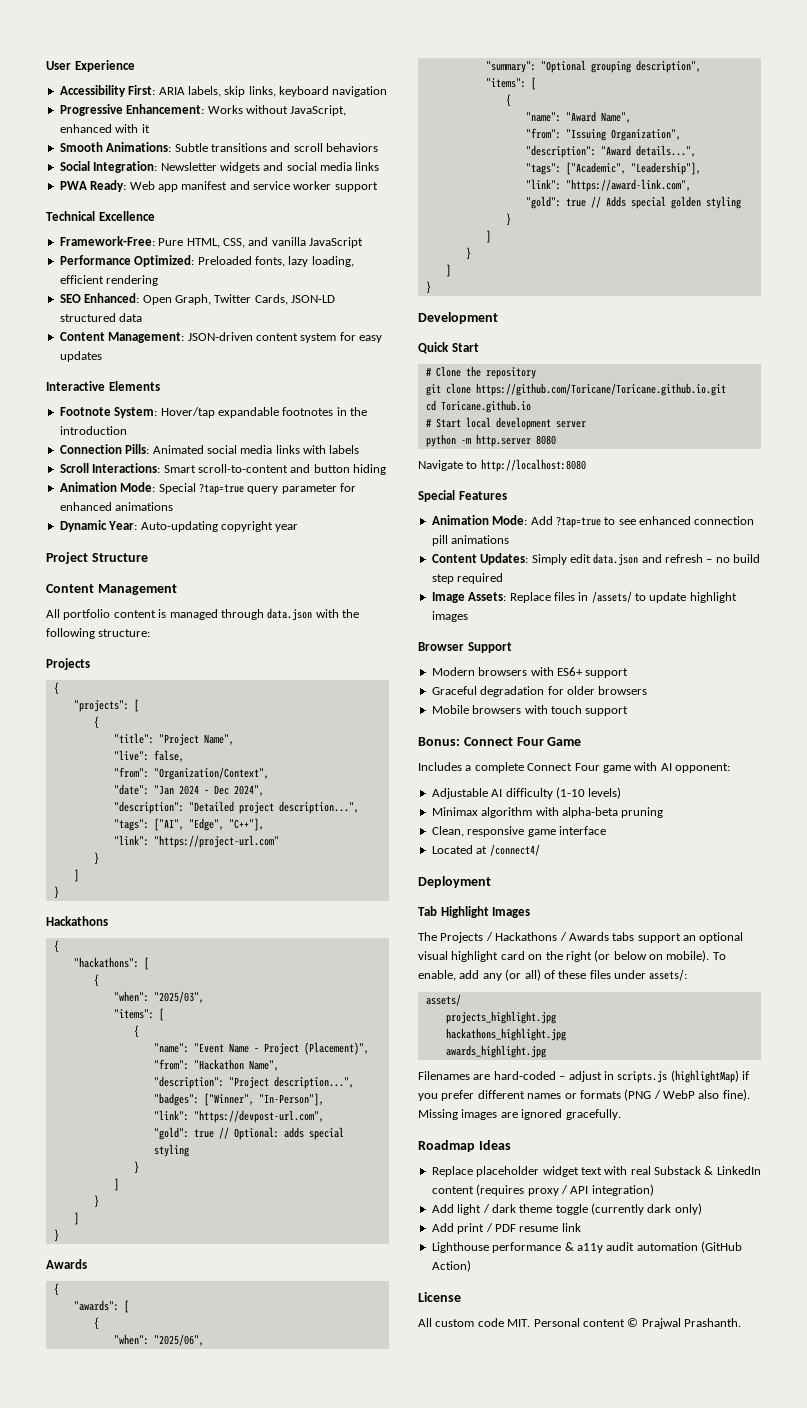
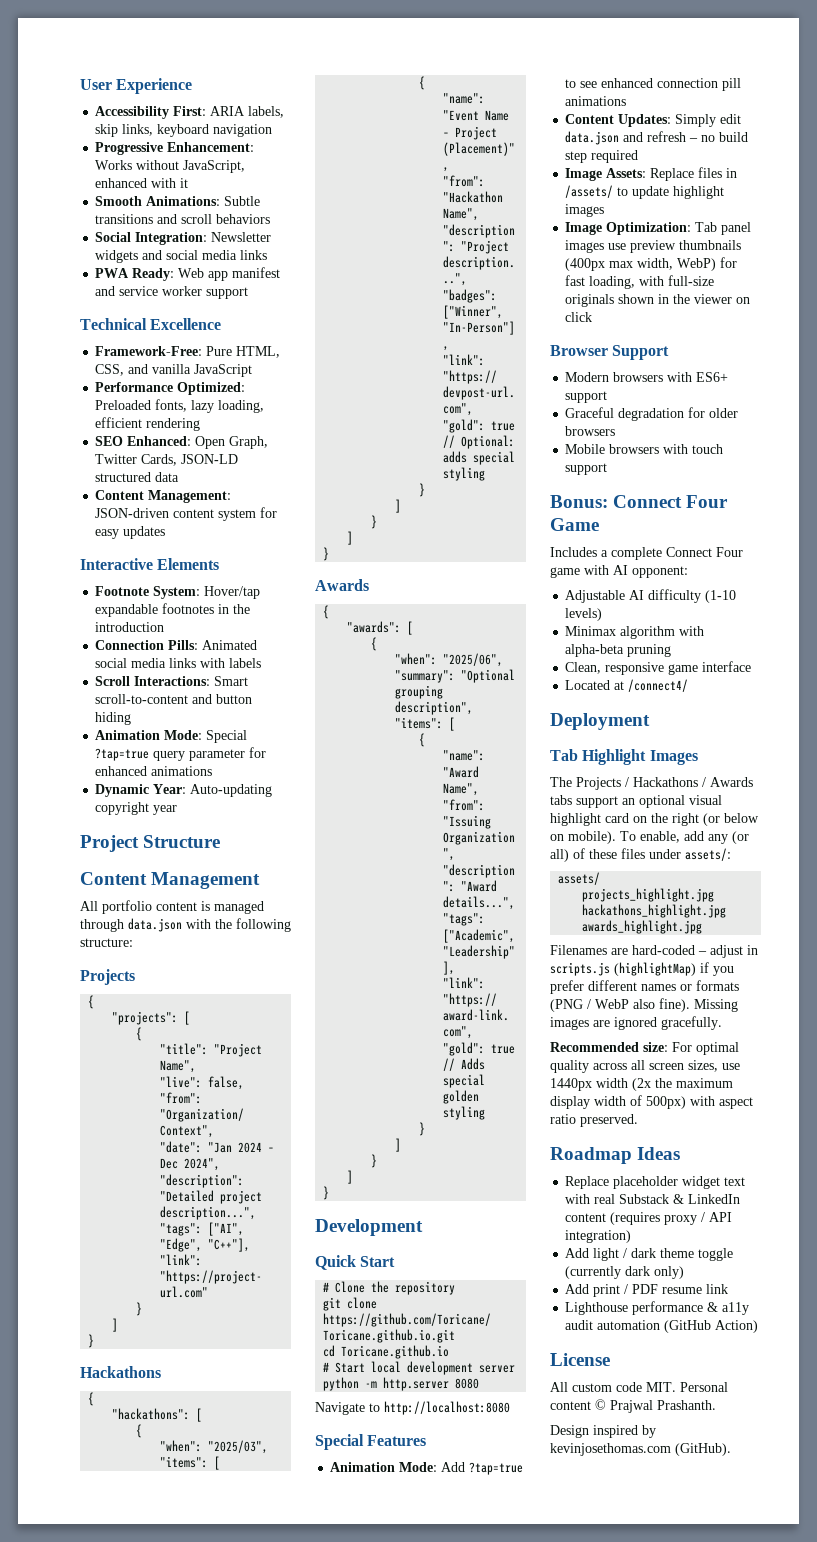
+ Image Optimization: Tab panel images use preview thumbnails (400px max width, WebP) for fast loading, with full-size originals shown in the viewer on click
+ Recommended size: For optimal quality across all screen sizes, use 1440px width (2x the maximum display width of 500px) with aspect ratio preserved.
+ Design inspired by kevinjosethomas.com (GitHub).

